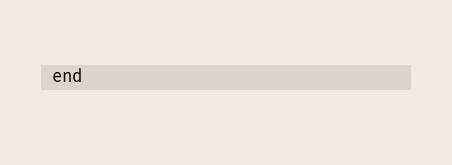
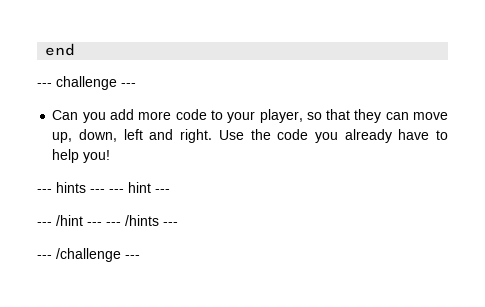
+ --- challenge ---
+ Can you add more code to your player, so that they can move up, down, left and right. Use the code you already have to help you!
+ --- hints --- --- hint ---
+ --- /hint --- --- /hints ---
+ --- /challenge ---

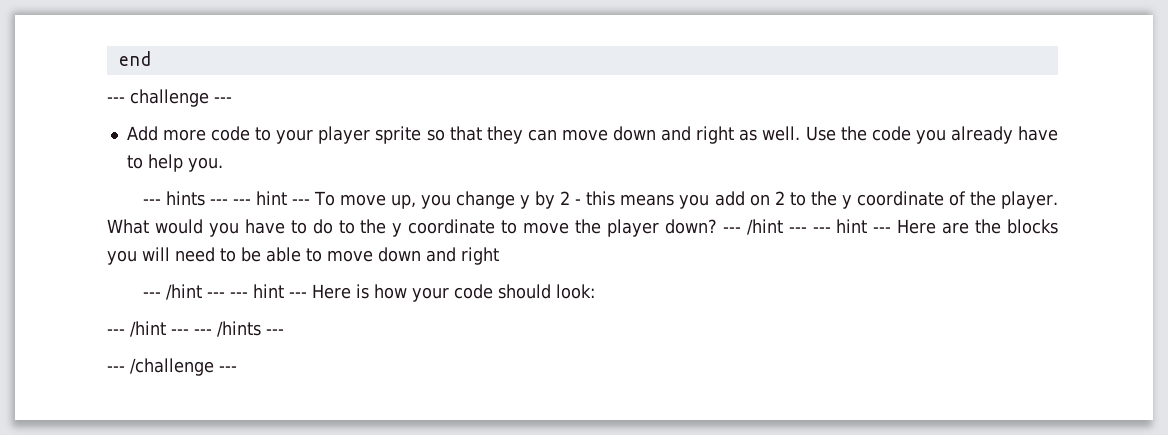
- Can you add more code to your player, so that they can move up, down, left and right.
+ Add more code to your player sprite so that they can move down and right as well.
- Use the code you already have to help you!
+ Use the code you already have to help you.
- --- hints --- --- hint ---
+ --- hints --- --- hint --- To move up, you change y by 2 - this means you add on 2 to the y coordinate of the player. What would you have to do to the y coordinate to move the player down? --- /hint --- --- hint --- Here are the blocks you will need to be able to move down and right
+ --- /hint --- --- hint --- Here is how your code should look:

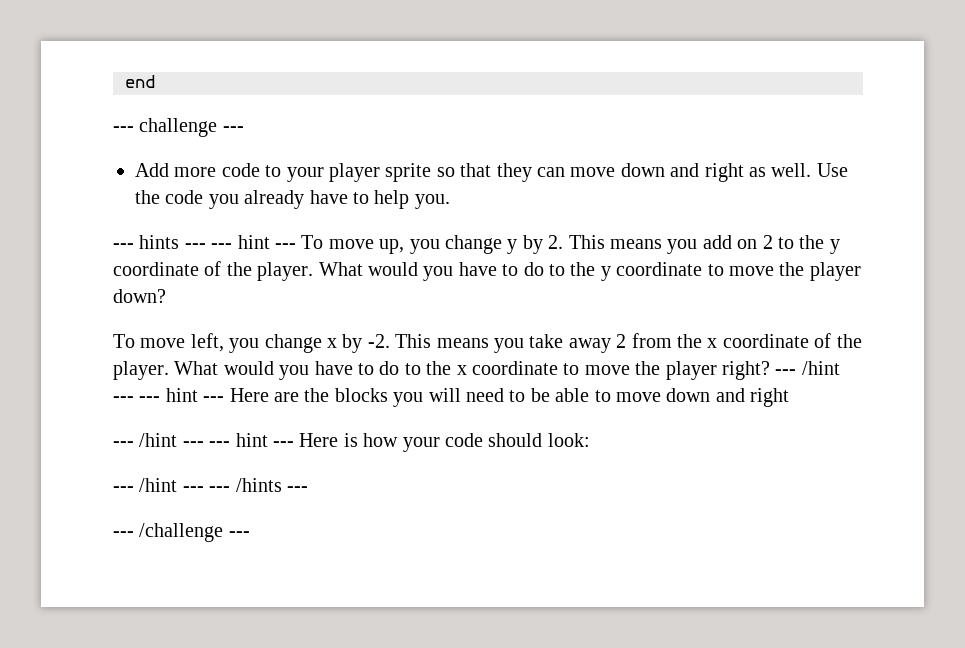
- --- hints --- --- hint --- To move up, you change y by 2 - this means you add on 2 to the y coordinate of the player.
+ --- hints --- --- hint --- To move up, you change y by 2. This means you add on 2 to the y coordinate of the player.
- What would you have to do to the y coordinate to move the player down? --- /hint --- --- hint --- Here are the blocks you will need to be able to move down and right
+ What would you have to do to the y coordinate to move the player down?
+ To move left, you change x by -2. This means you take away 2 from the x coordinate of the player. What would you have to do to the x coordinate to move the player right? --- /hint --- --- hint --- Here are the blocks you will need to be able to move down and right

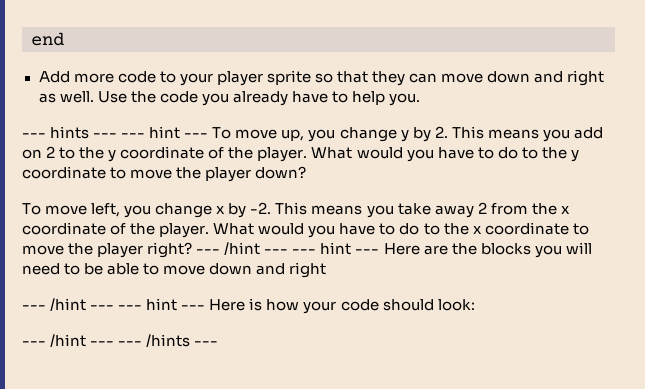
- --- challenge ---
- --- /challenge ---

